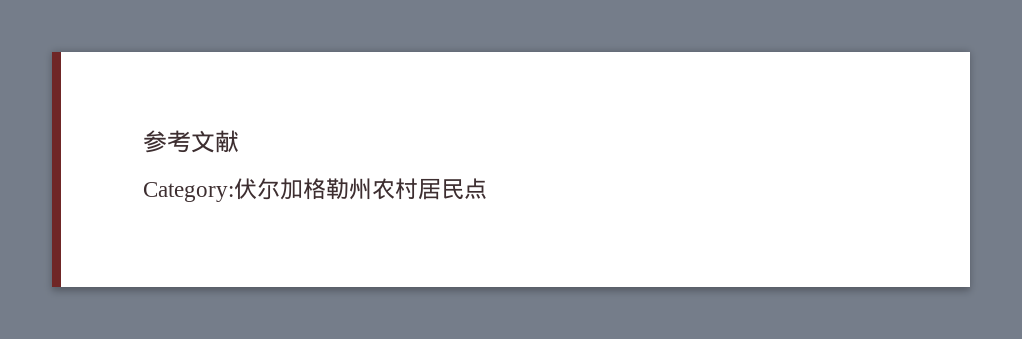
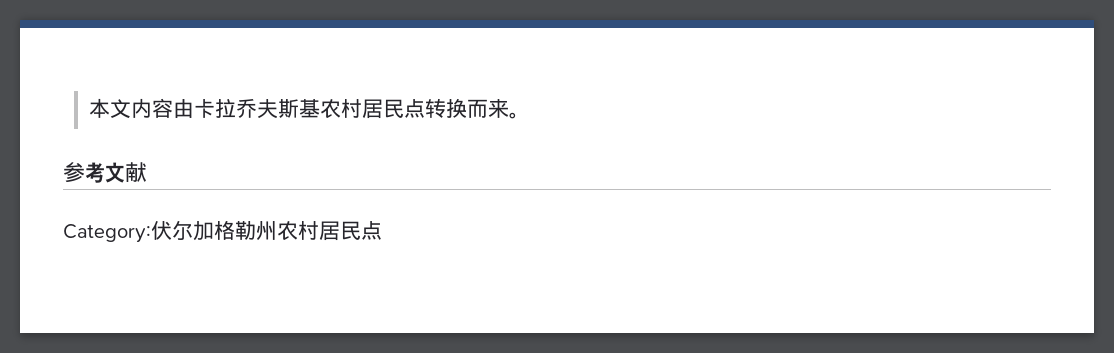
+ 本文内容由卡拉乔夫斯基农村居民点转换而来。

